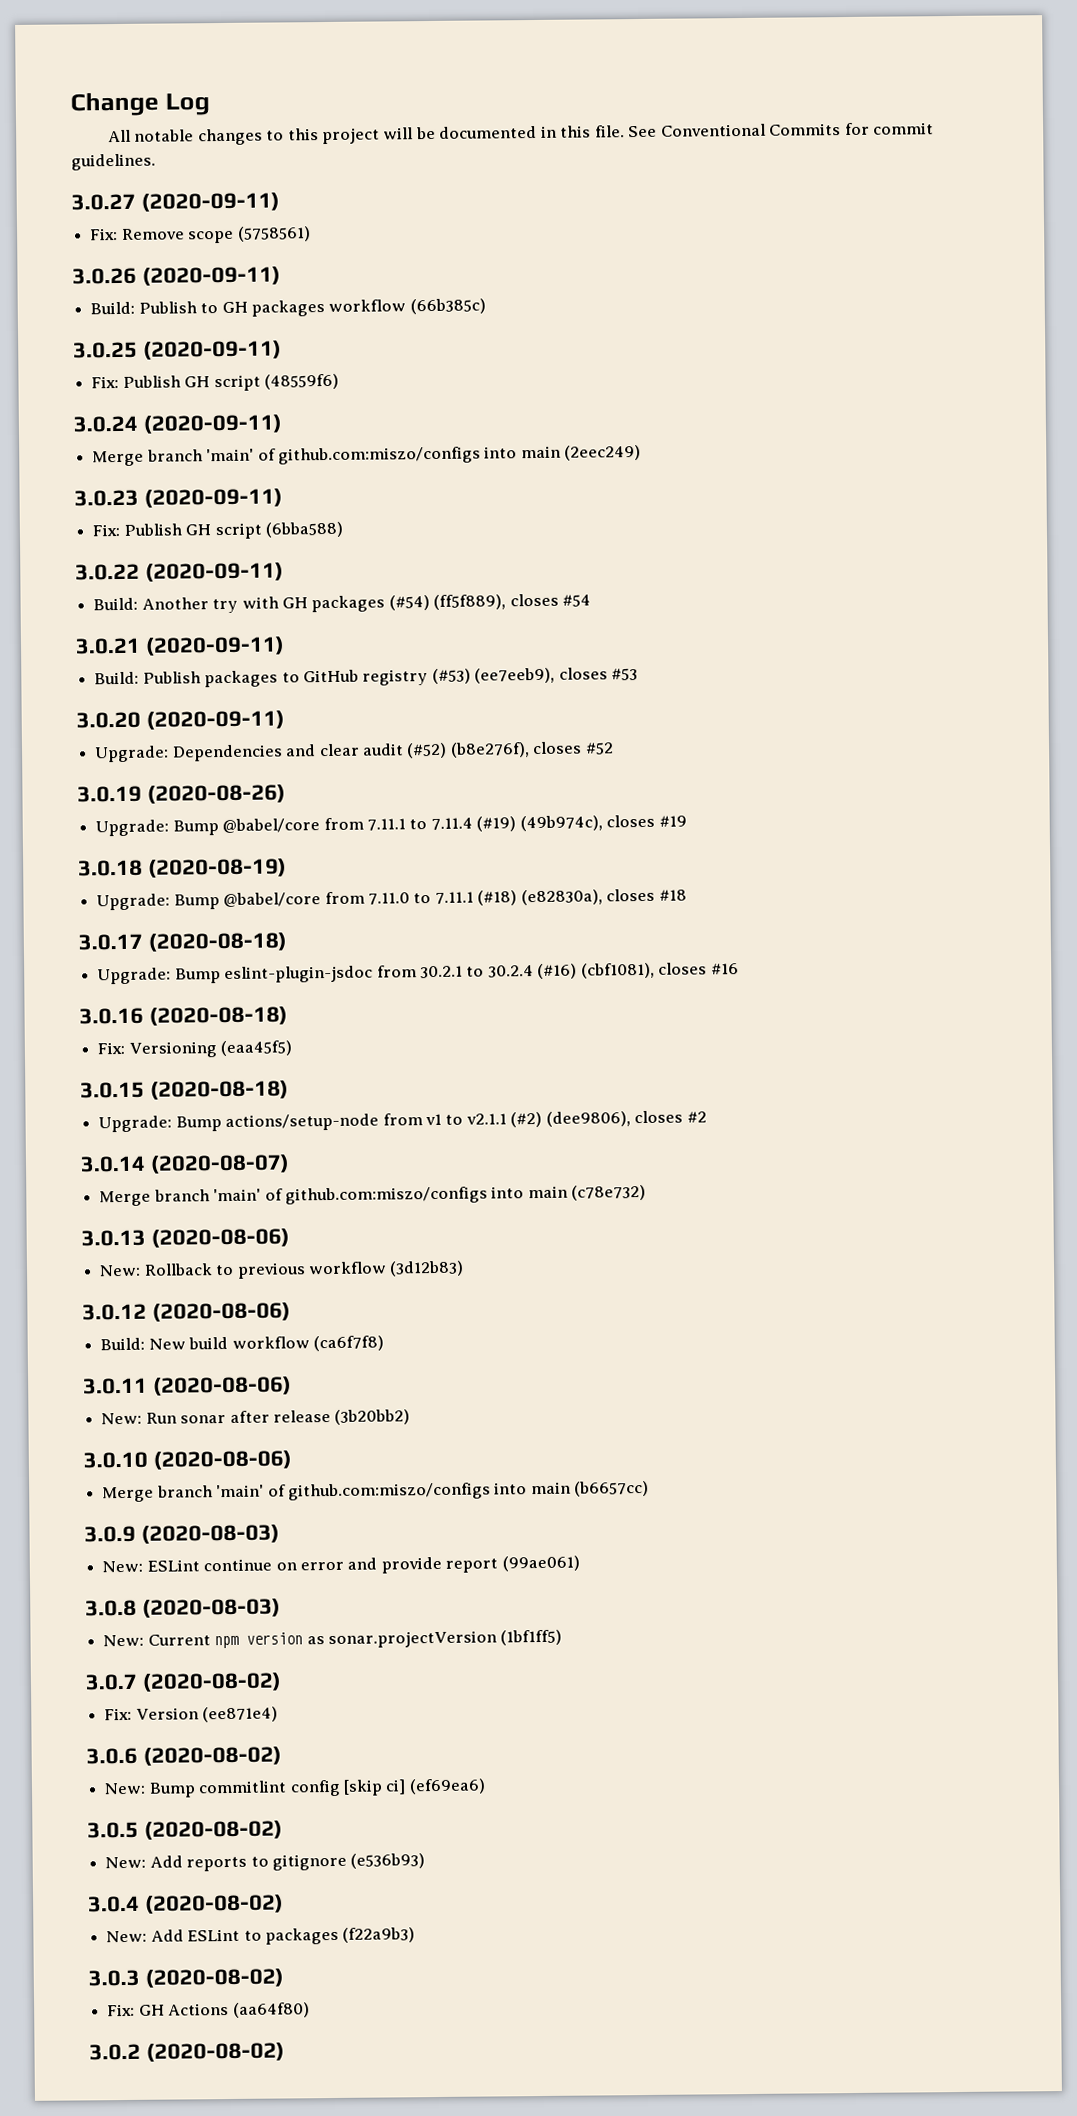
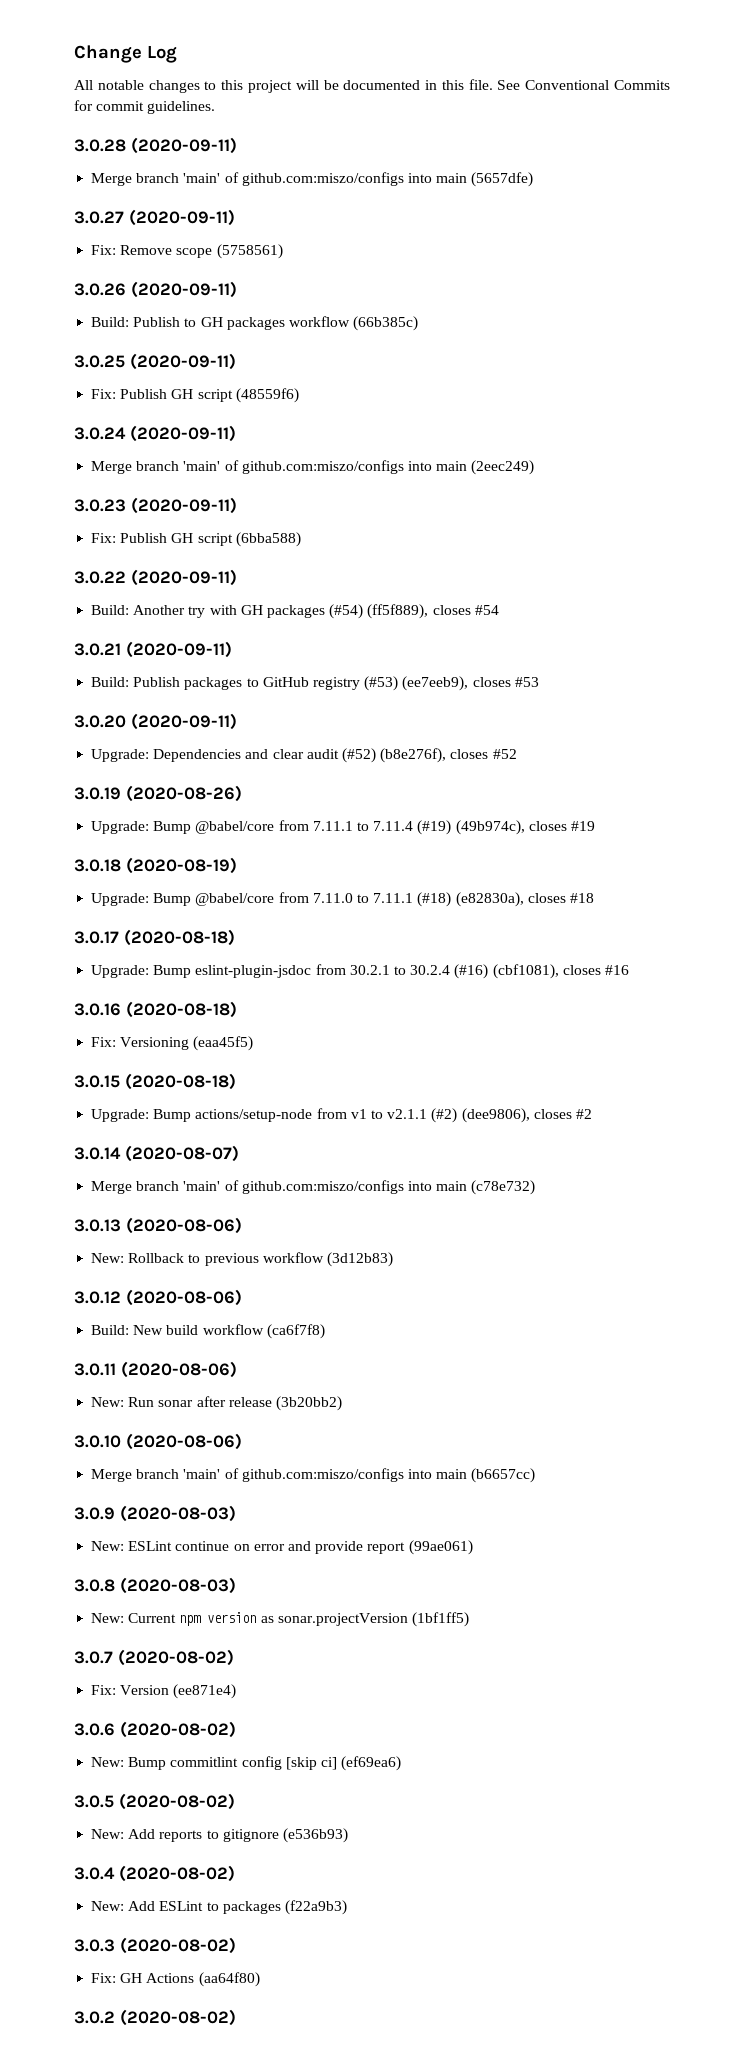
+ 3.0.28 (2020-09-11)
+ Merge branch 'main' of github.com:miszo/configs into main (5657dfe)

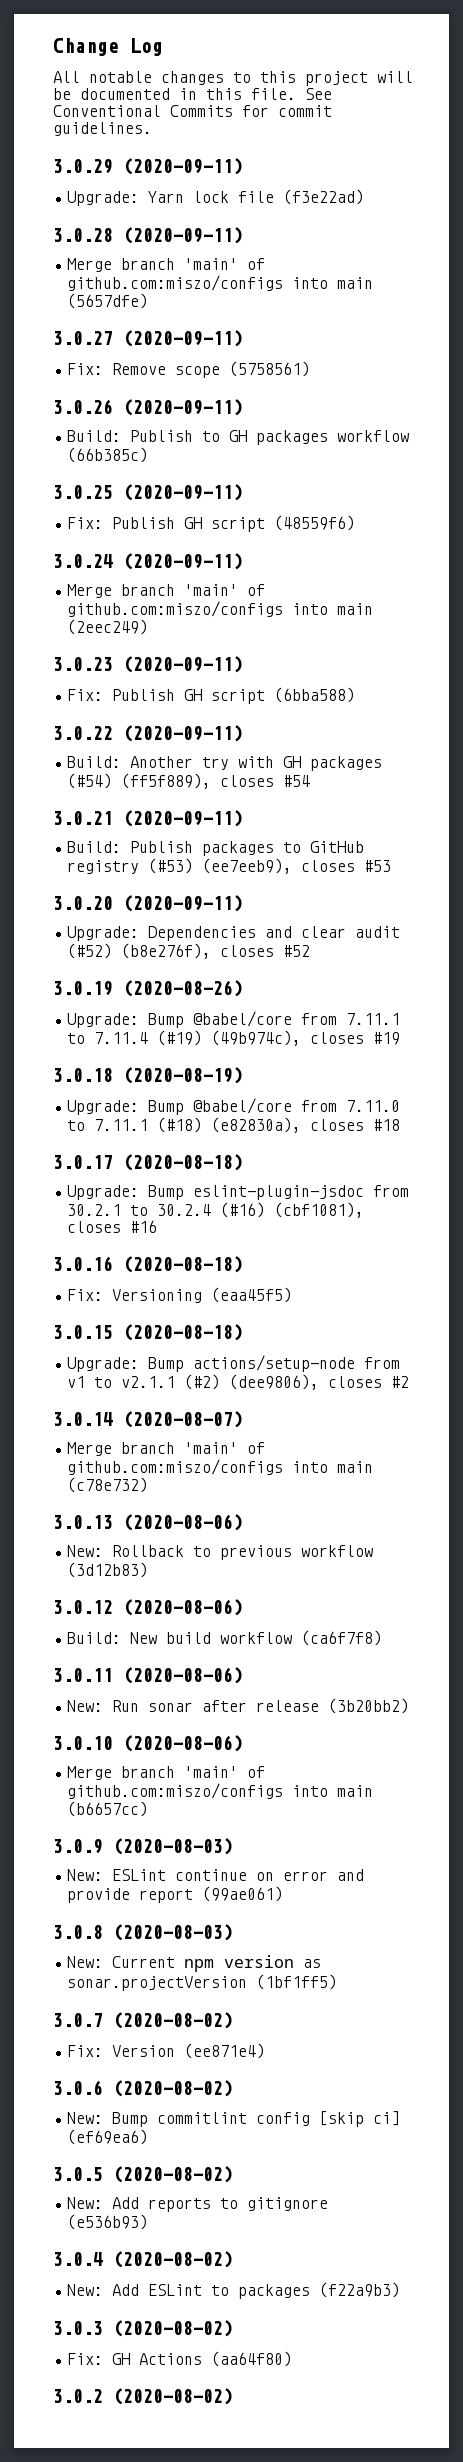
+ 3.0.29 (2020-09-11)
+ Upgrade: Yarn lock file (f3e22ad)

